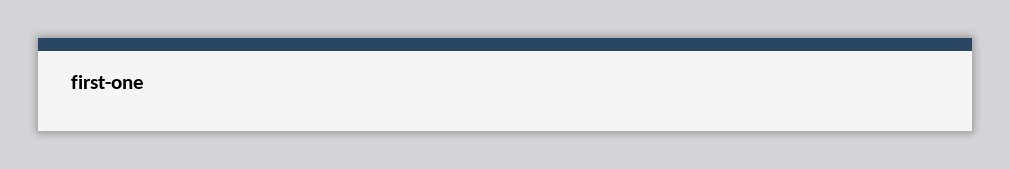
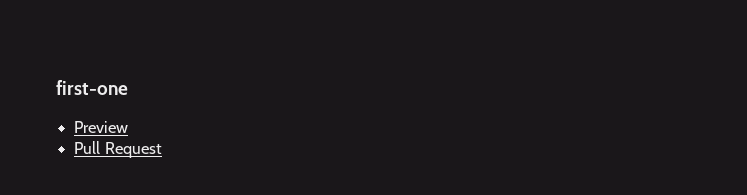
+ Preview
+ Pull Request

